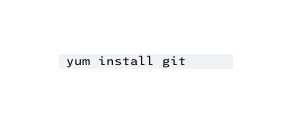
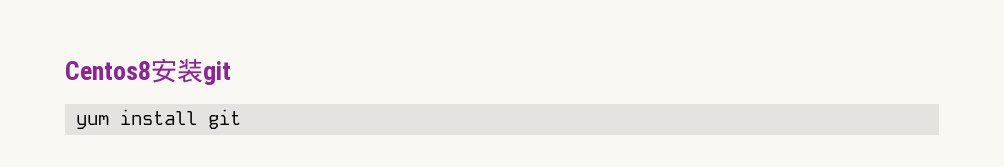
+ Centos8安装git

